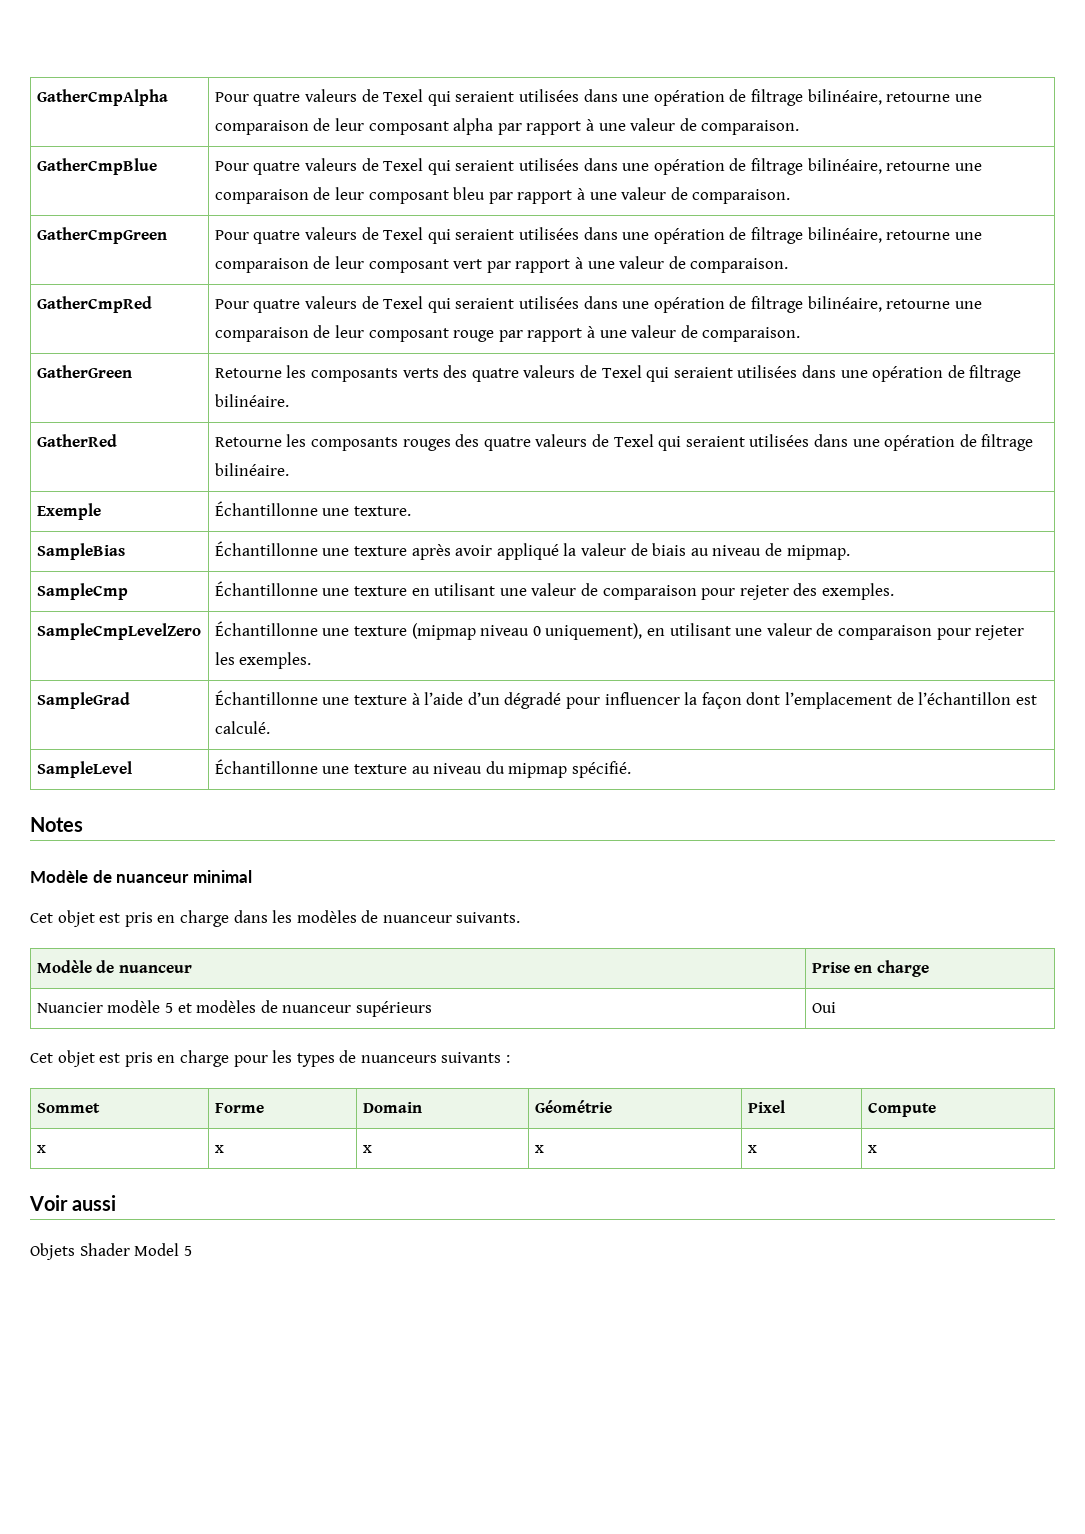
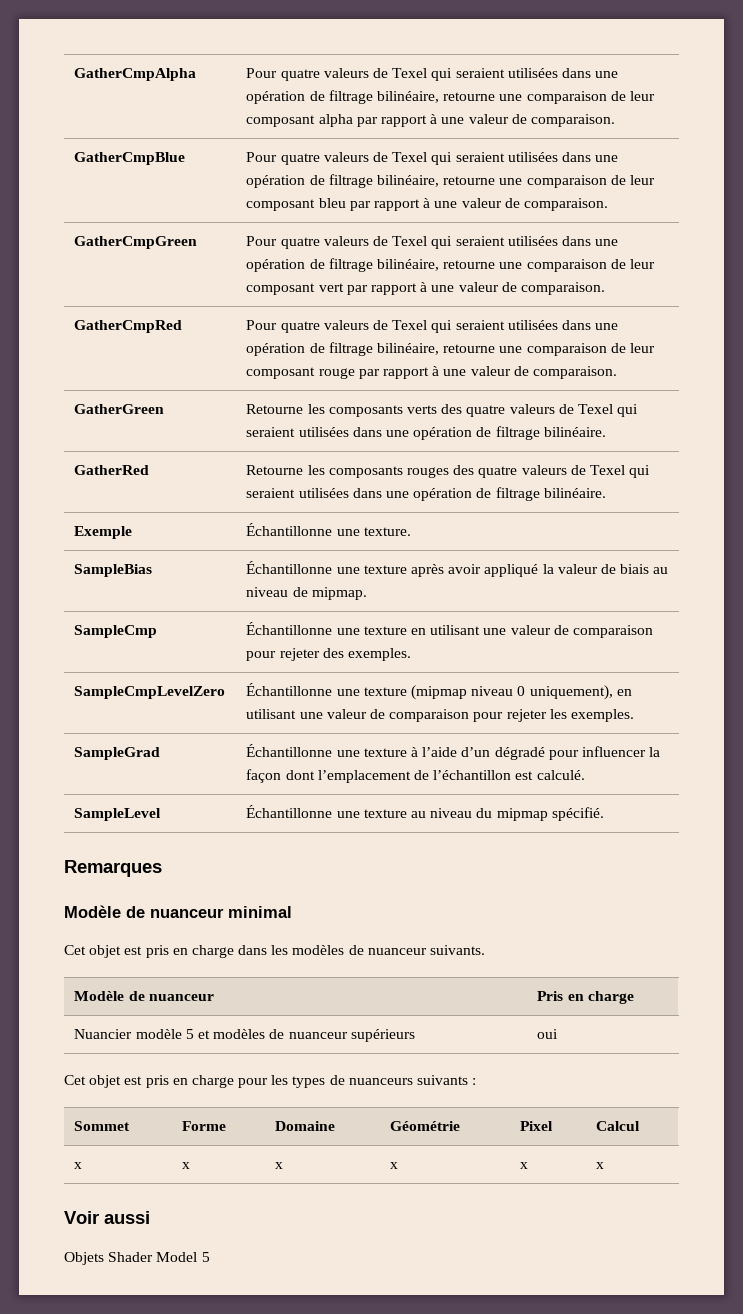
- Notes
+ Remarques
- Modèle de nuanceur | Prise en charge
+ Modèle de nuanceur | Pris en charge
- Nuancier modèle 5 et modèles de nuanceur supérieurs | Oui
+ Nuancier modèle 5 et modèles de nuanceur supérieurs | oui
- Sommet | Forme | Domain | Géométrie | Pixel | Compute
+ Sommet | Forme | Domaine | Géométrie | Pixel | Calcul

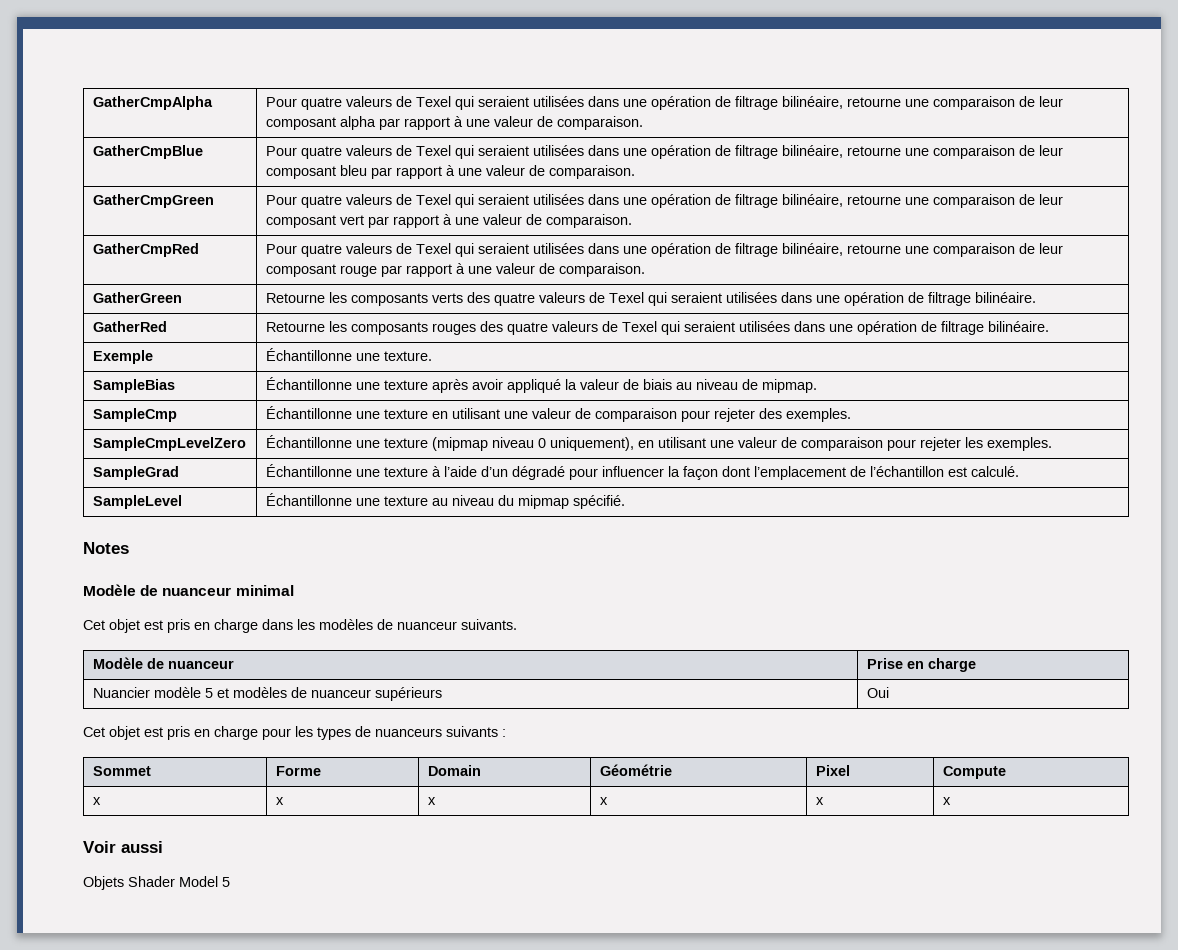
- Remarques
+ Notes
- Modèle de nuanceur | Pris en charge
+ Modèle de nuanceur | Prise en charge
- Nuancier modèle 5 et modèles de nuanceur supérieurs | oui
+ Nuancier modèle 5 et modèles de nuanceur supérieurs | Oui
- Sommet | Forme | Domaine | Géométrie | Pixel | Calcul
+ Sommet | Forme | Domain | Géométrie | Pixel | Compute

